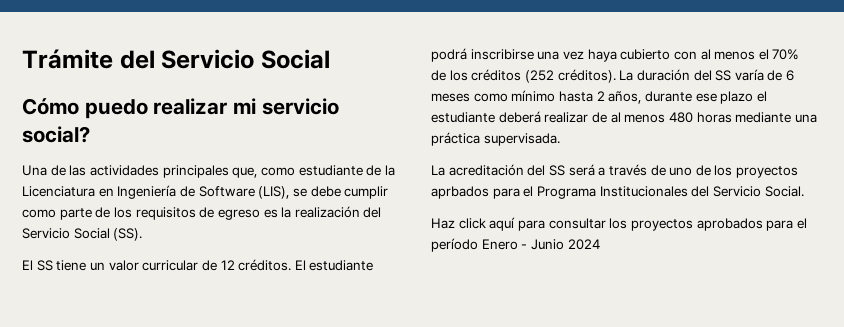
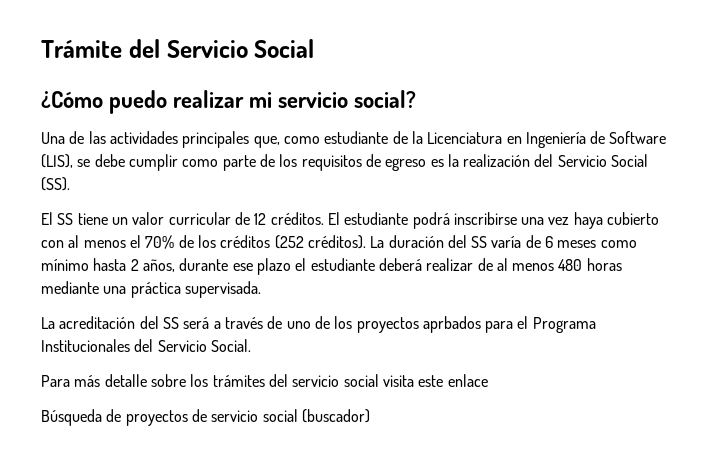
- Cómo puedo realizar mi servicio social?
+ ¿Cómo puedo realizar mi servicio social?
- Haz click aquí para consultar los proyectos aprobados para el período Enero - Junio 2024
+ Para más detalle sobre los trámites del servicio social visita este enlace
+ Búsqueda de proyectos de servicio social (buscador)

